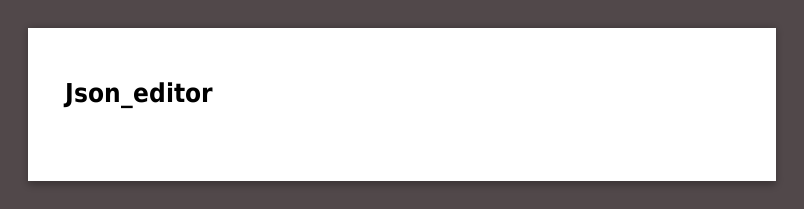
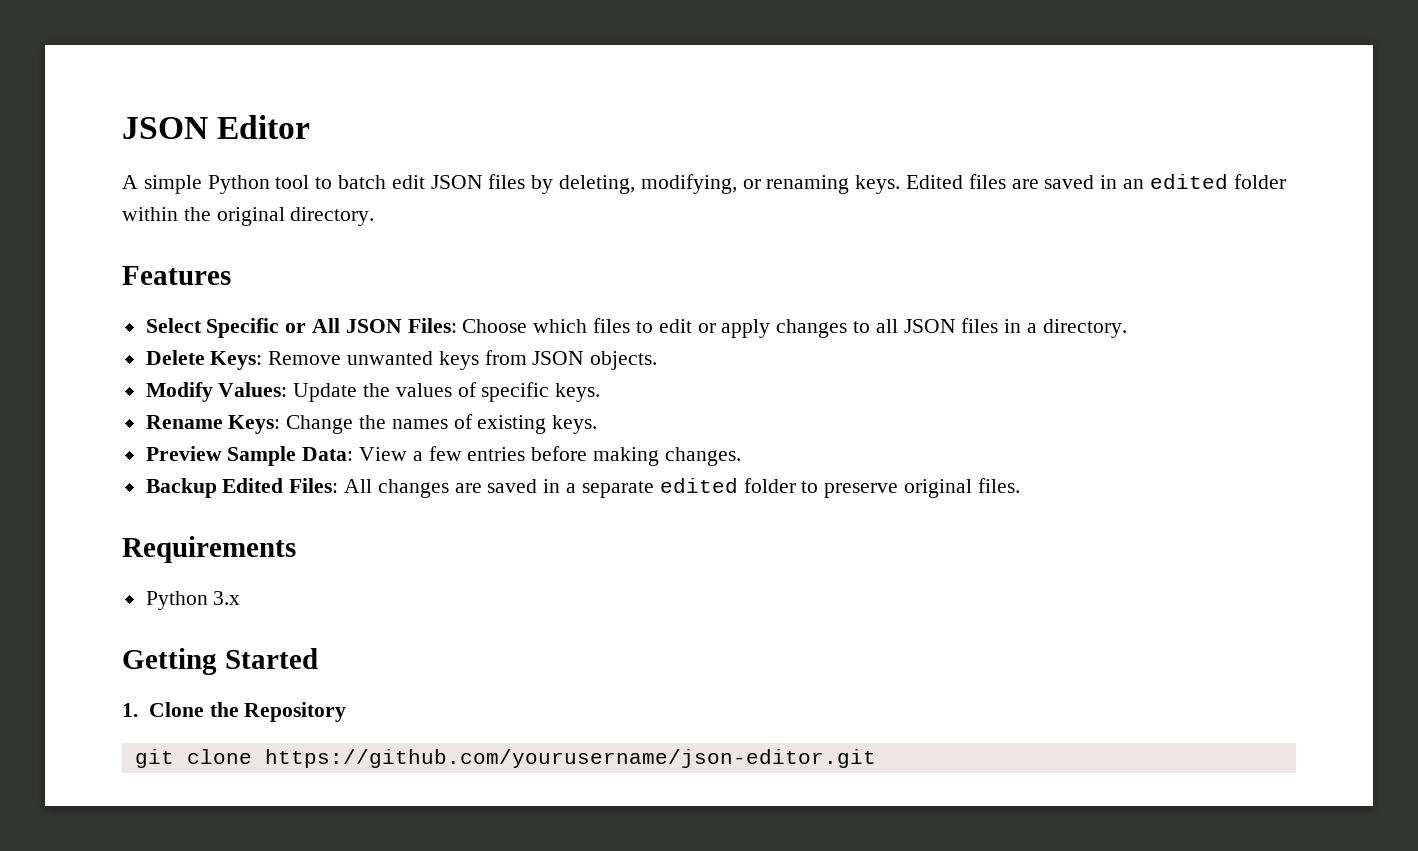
- Json_editor
+ JSON Editor
+ A simple Python tool to batch edit JSON files by deleting, modifying, or renaming keys. Edited files are saved in an edited folder within the original directory.
+ Features
+ Select Specific or All JSON Files: Choose which files to edit or apply changes to all JSON files in a directory.
+ Delete Keys: Remove unwanted keys from JSON objects.
+ Modify Values: Update the values of specific keys.
+ Rename Keys: Change the names of existing keys.
+ Preview Sample Data: View a few entries before making changes.
+ Backup Edited Files: All changes are saved in a separate edited folder to preserve original files.
+ Requirements
+ Python 3.x
+ Getting Started
+ 1. Clone the Repository
+ git clone https://github.com/yourusername/json-editor.git

